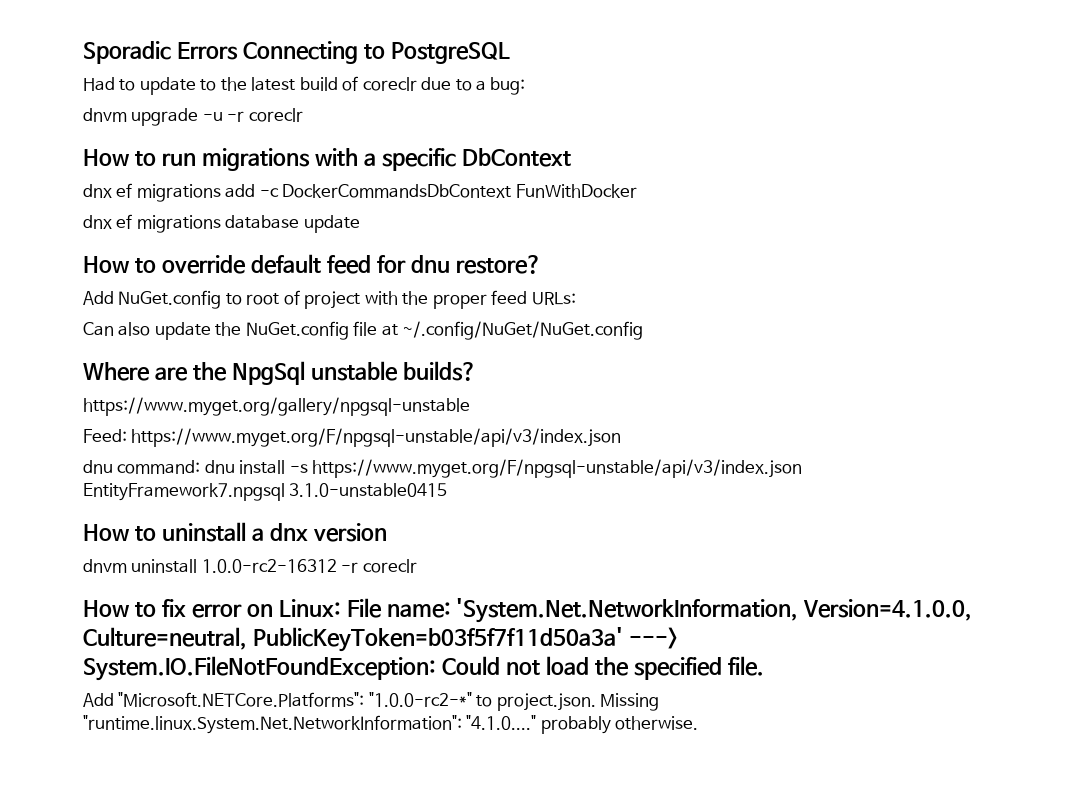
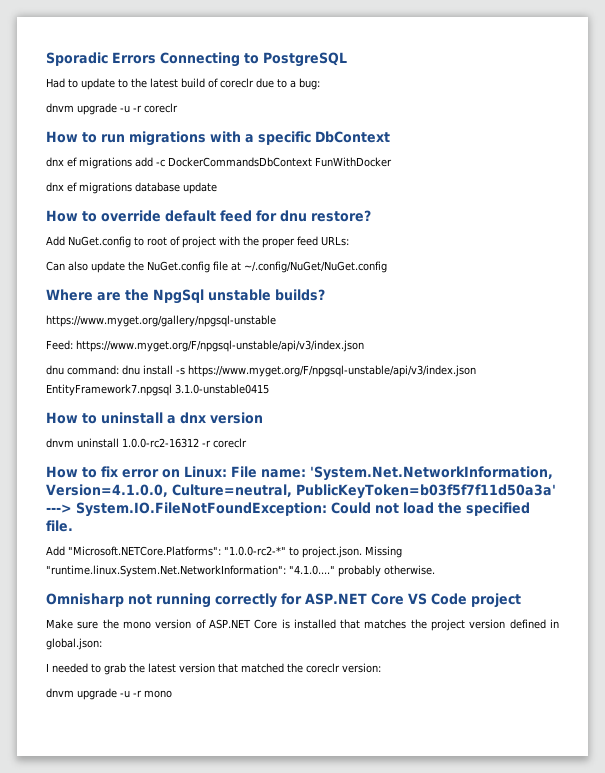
+ Omnisharp not running correctly for ASP.NET Core VS Code project
+ Make sure the mono version of ASP.NET Core is installed that matches the project version defined in global.json:
+ I needed to grab the latest version that matched the coreclr version:
+ dnvm upgrade -u -r mono

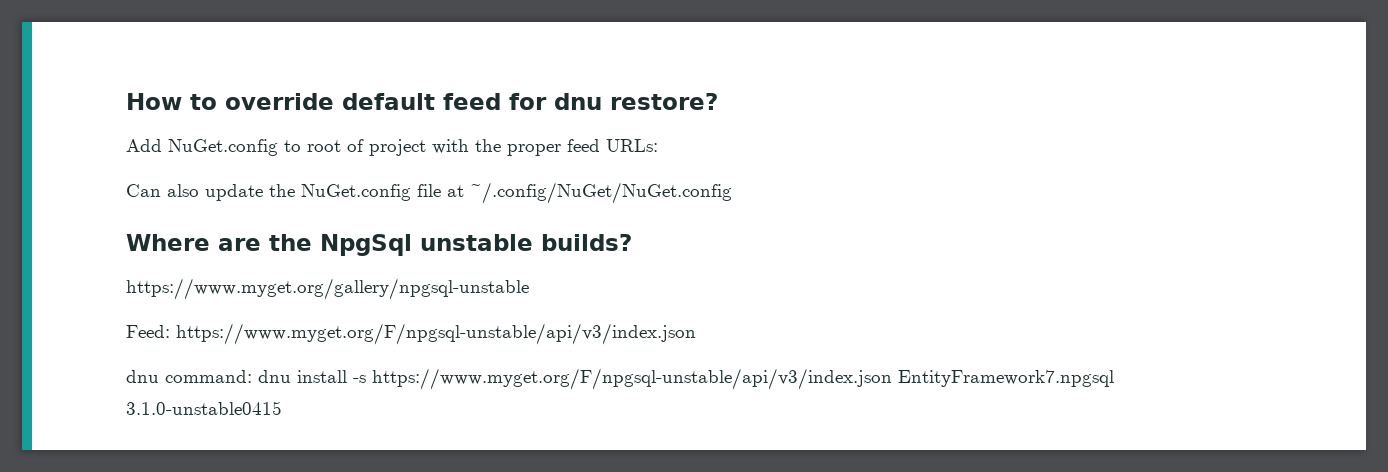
- Sporadic Errors Connecting to PostgreSQL
- Had to update to the latest build of coreclr due to a bug:
- dnvm upgrade -u -r coreclr
- How to run migrations with a specific DbContext
- dnx ef migrations add -c DockerCommandsDbContext FunWithDocker
- dnx ef migrations database update
- How to uninstall a dnx version
- dnvm uninstall 1.0.0-rc2-16312 -r coreclr
- How to fix error on Linux: File name: 'System.Net.NetworkInformation, Version=4.1.0.0, Culture=neutral, PublicKeyToken=b03f5f7f11d50a3a' ---> System.IO.FileNotFoundException: Could not load the specified file.
- Add "Microsoft.NETCore.Platforms": "1.0.0-rc2-*" to project.json. Missing "runtime.linux.System.Net.NetworkInformation": "4.1.0...." probably otherwise.
- Omnisharp not running correctly for ASP.NET Core VS Code project
- Make sure the mono version of ASP.NET Core is installed that matches the project version defined in global.json:
- I needed to grab the latest version that matched the coreclr version:
- dnvm upgrade -u -r mono

